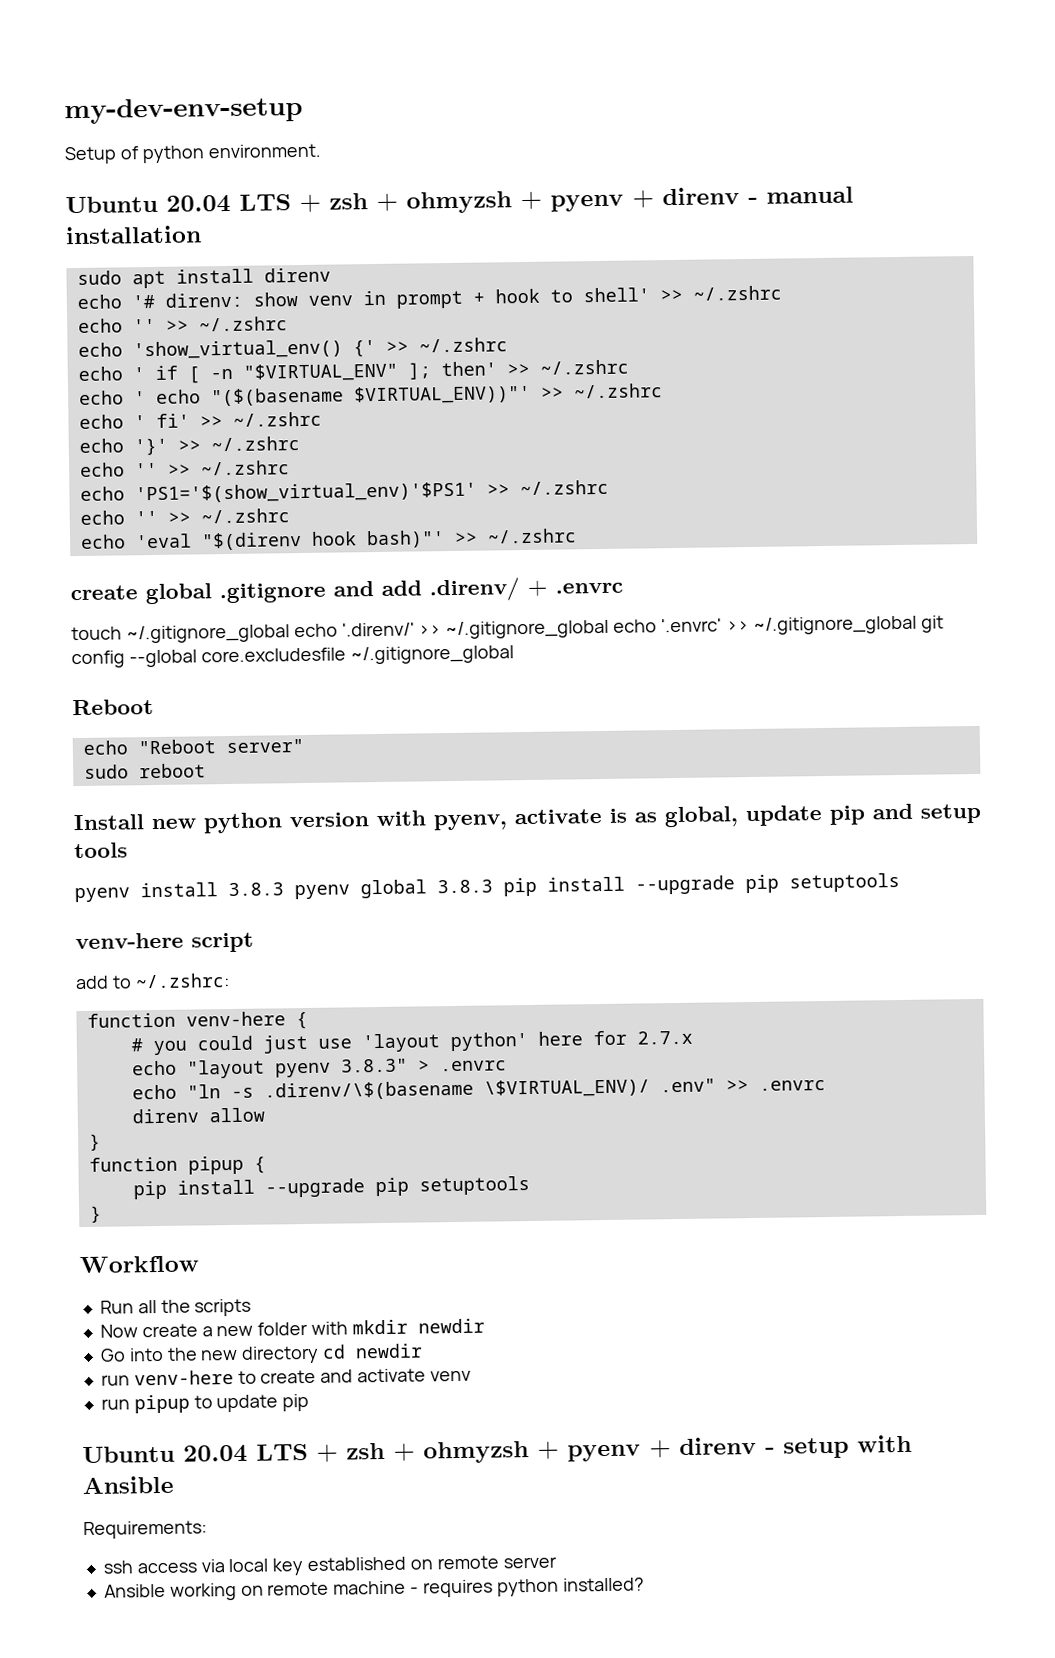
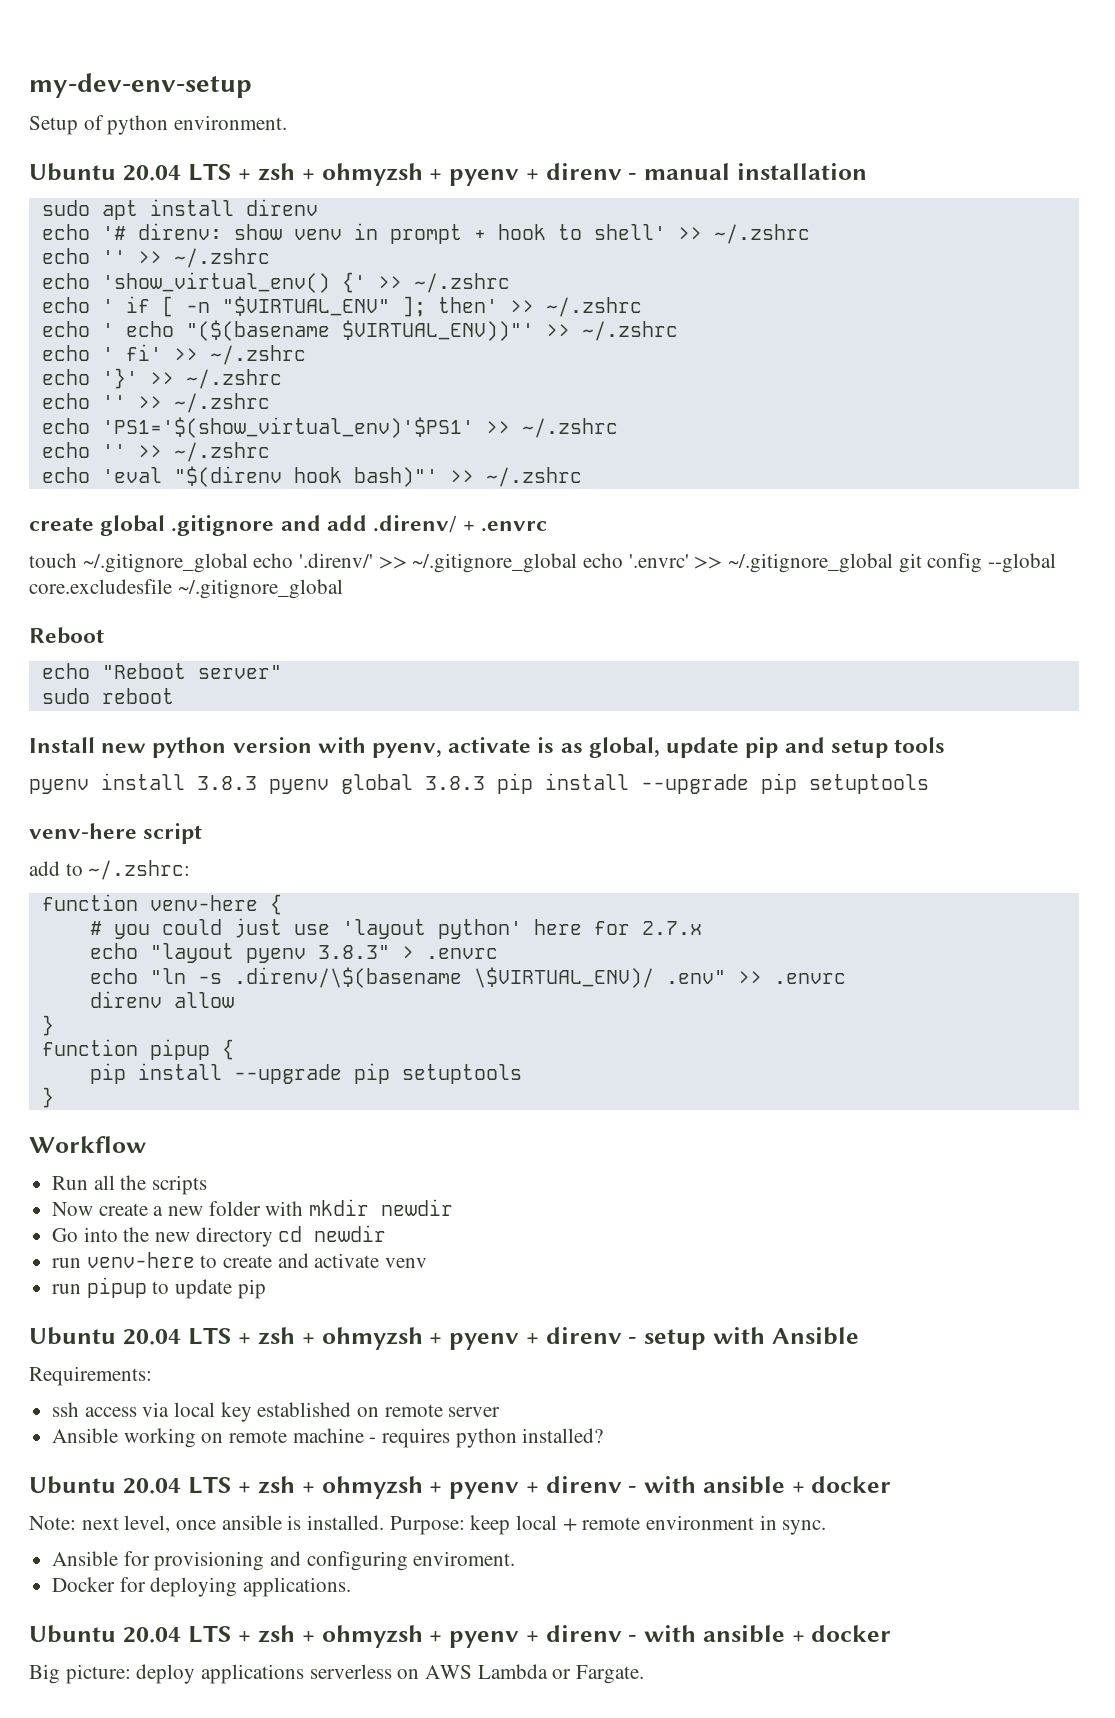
  Ansible working on remote machine - requires python installed?
+ Ubuntu 20.04 LTS + zsh + ohmyzsh + pyenv + direnv - with ansible + docker
+ Note: next level, once ansible is installed. Purpose: keep local + remote environment in sync.
+ Ansible for provisioning and configuring enviroment.
+ Docker for deploying applications.
+ Ubuntu 20.04 LTS + zsh + ohmyzsh + pyenv + direnv - with ansible + docker
+ Big picture: deploy applications serverless on AWS Lambda or Fargate.

